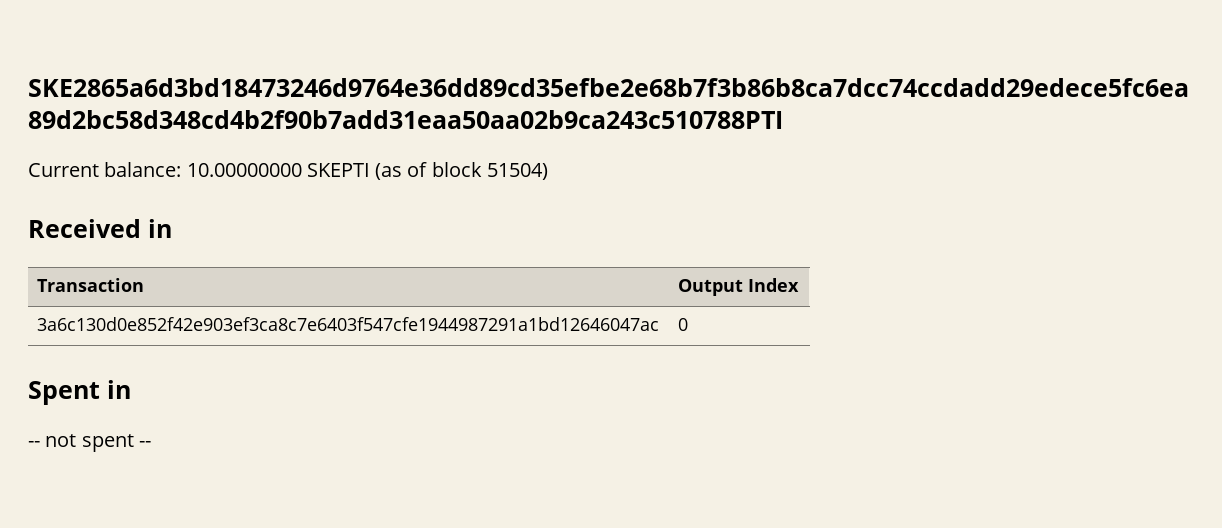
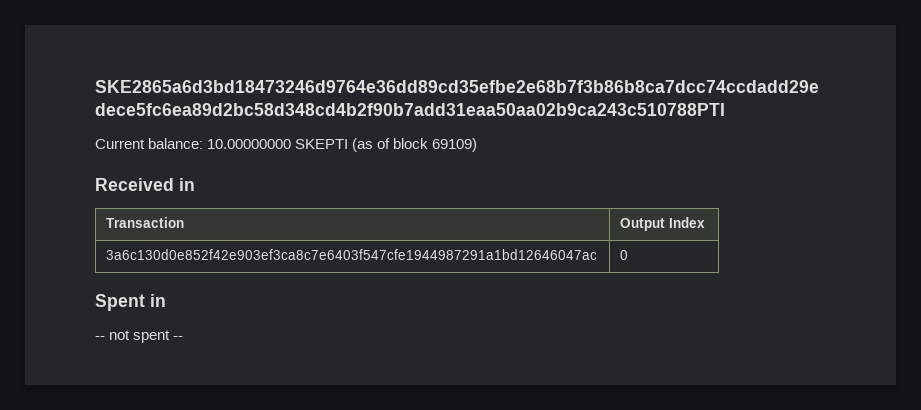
- Current balance: 10.00000000 SKEPTI (as of block 51504)
+ Current balance: 10.00000000 SKEPTI (as of block 69109)

